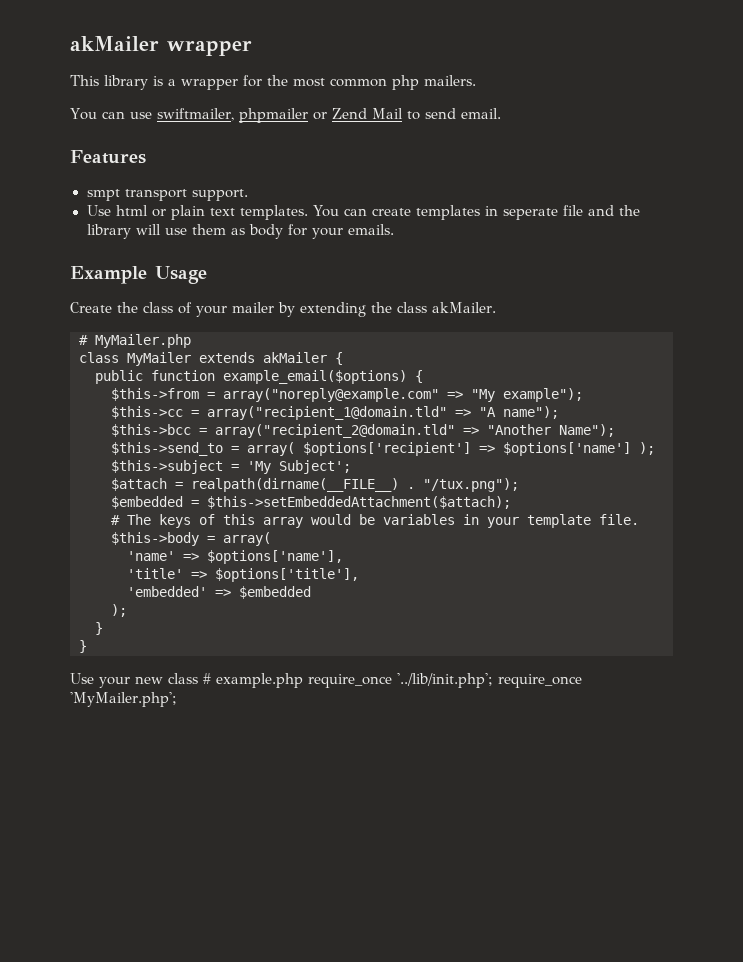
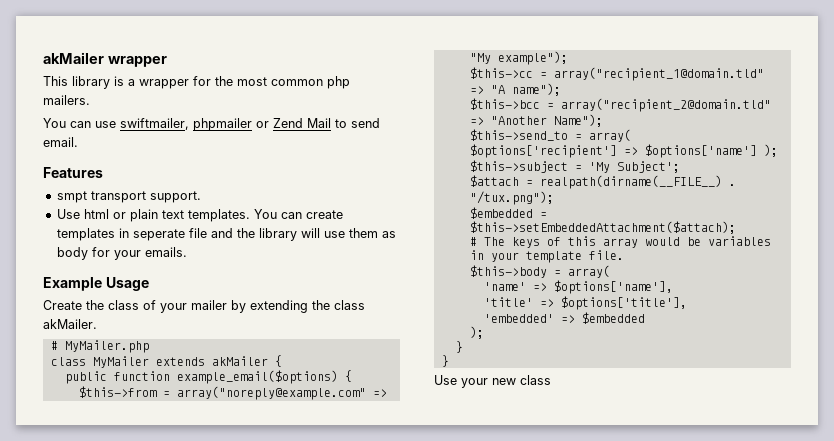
- Use your new class # example.php require_once '../lib/init.php'; require_once 'MyMailer.php';
+ Use your new class

